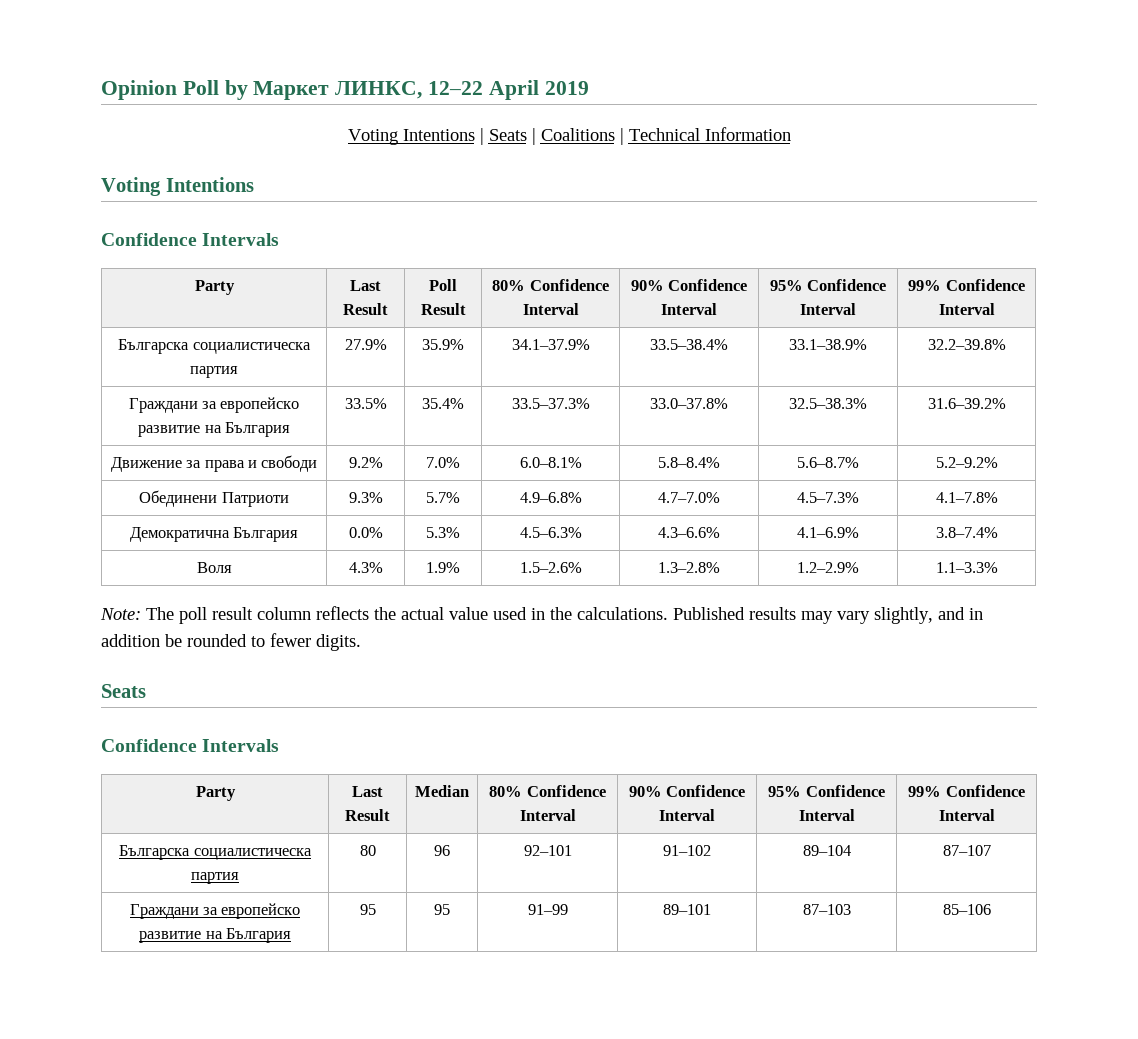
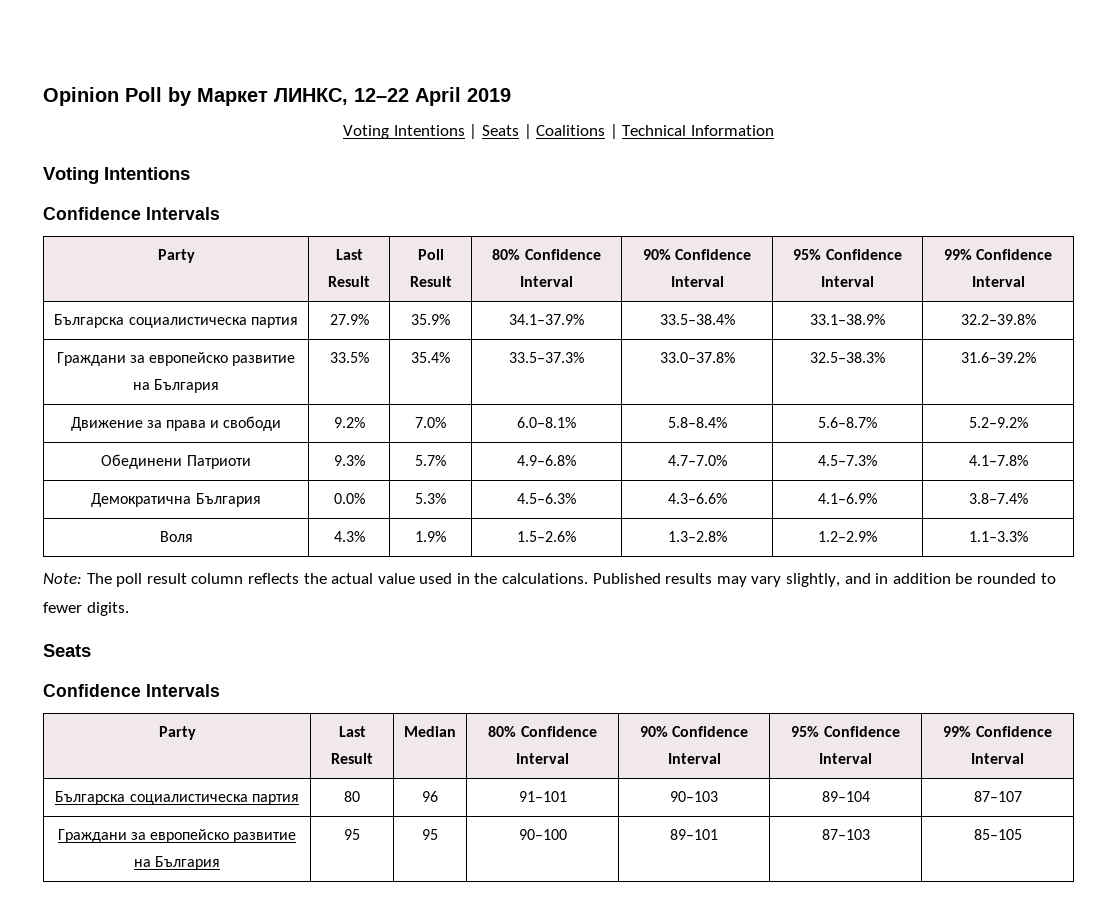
- Българска социалистическа партия | 80 | 96 | 92–101 | 91–102 | 89–104 | 87–107
+ Българска социалистическа партия | 80 | 96 | 91–101 | 90–103 | 89–104 | 87–107
- Граждани за европейско развитие на България | 95 | 95 | 91–99 | 89–101 | 87–103 | 85–106
+ Граждани за европейско развитие на България | 95 | 95 | 90–100 | 89–101 | 87–103 | 85–105

